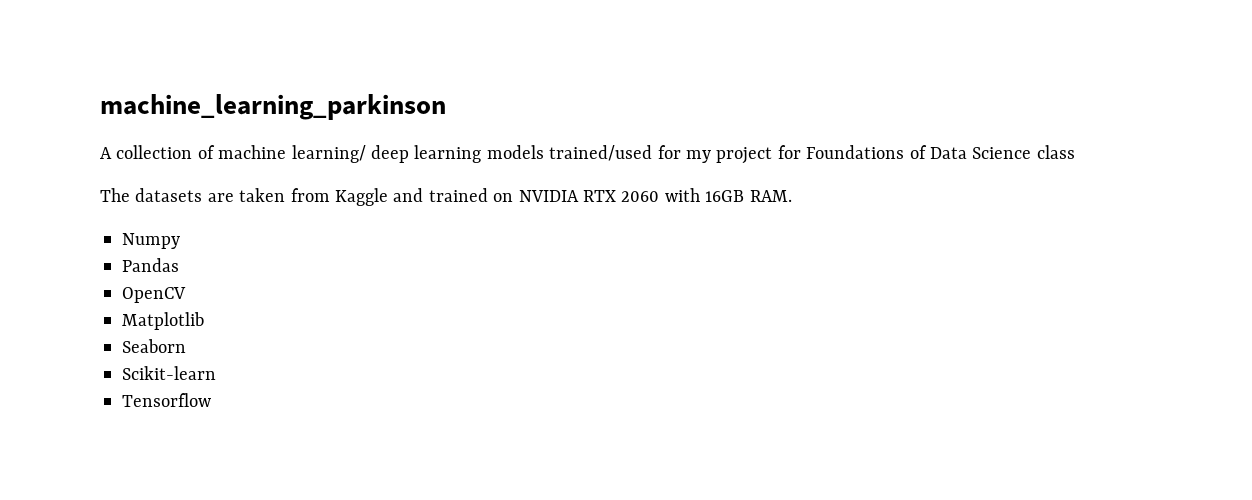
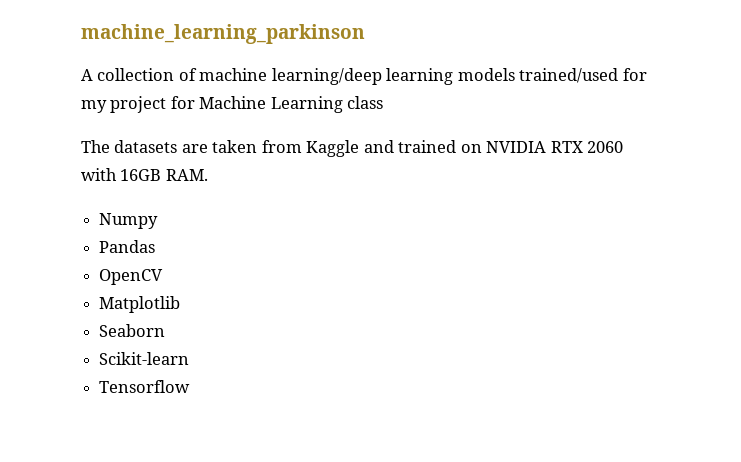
- A collection of machine learning/ deep learning models trained/used for my project for Foundations of Data Science class
+ A collection of machine learning/deep learning models trained/used for my project for Machine Learning class

